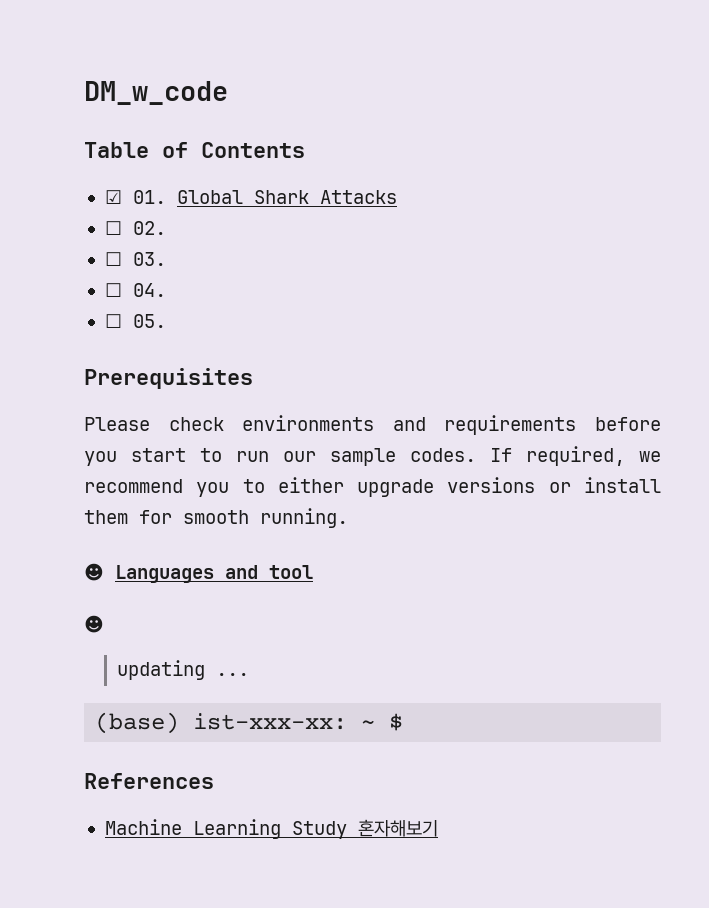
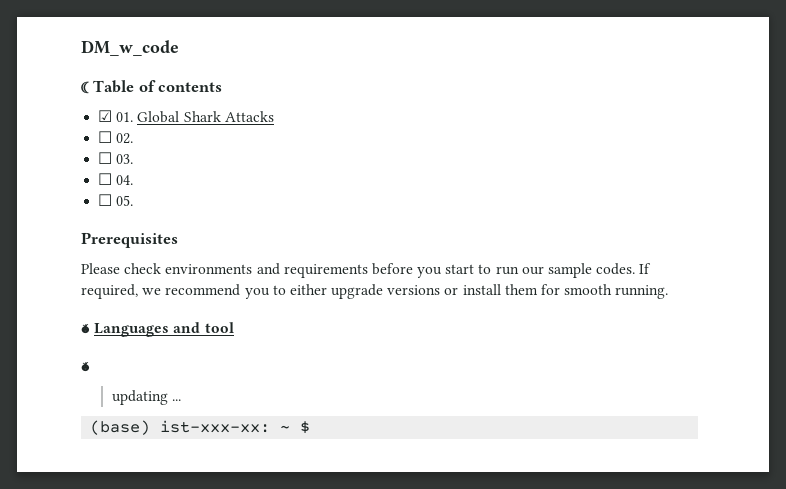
- Table of Contents
+ ☾ Table of contents
- References
- Machine Learning Study 혼자해보기

